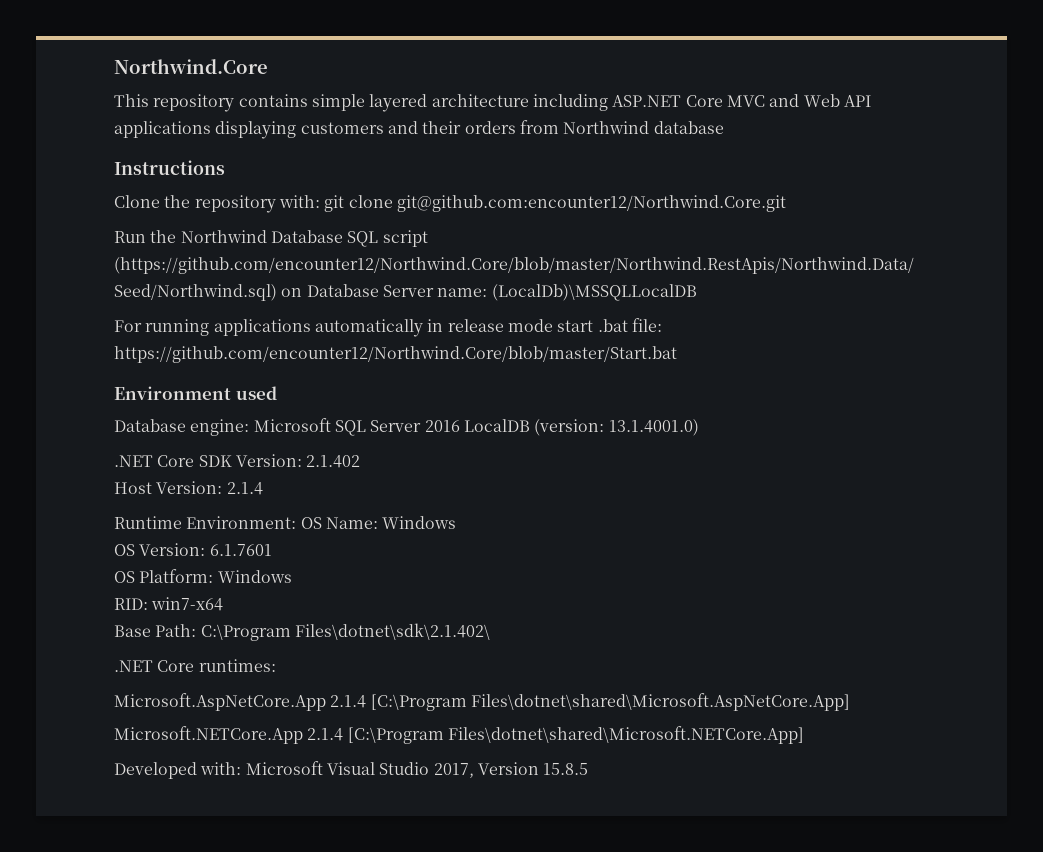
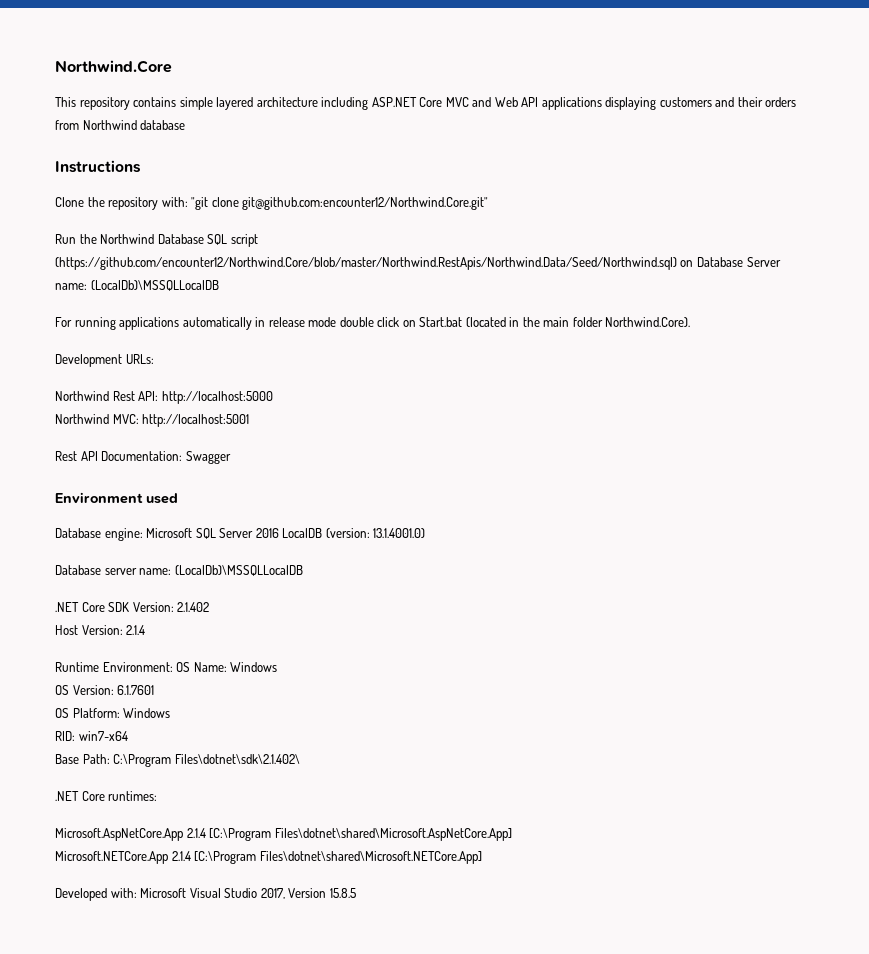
- Clone the repository with: git clone git@github.com:encounter12/Northwind.Core.git
+ Clone the repository with: "git clone git@github.com:encounter12/Northwind.Core.git"
- For running applications automatically in release mode start .bat file: https://github.com/encounter12/Northwind.Core/blob/master/Start.bat
+ For running applications automatically in release mode double click on Start.bat (located in the main folder Northwind.Core).
+ Development URLs:
+ Northwind Rest API: http://localhost:5000
+ Northwind MVC: http://localhost:5001
+ Rest API Documentation: Swagger
+ Database server name: (LocalDb)\MSSQLLocalDB

